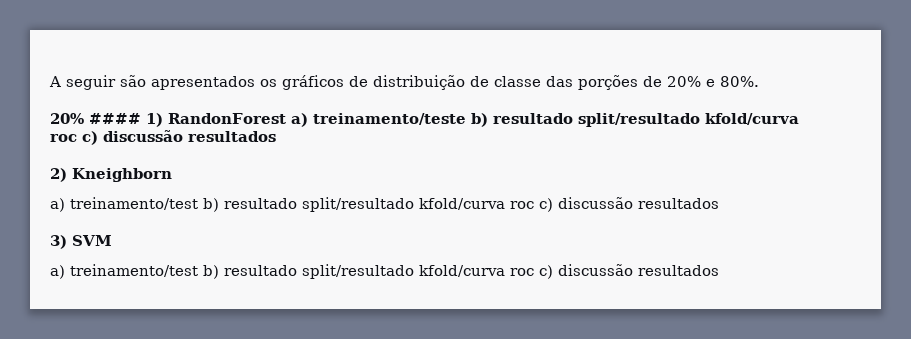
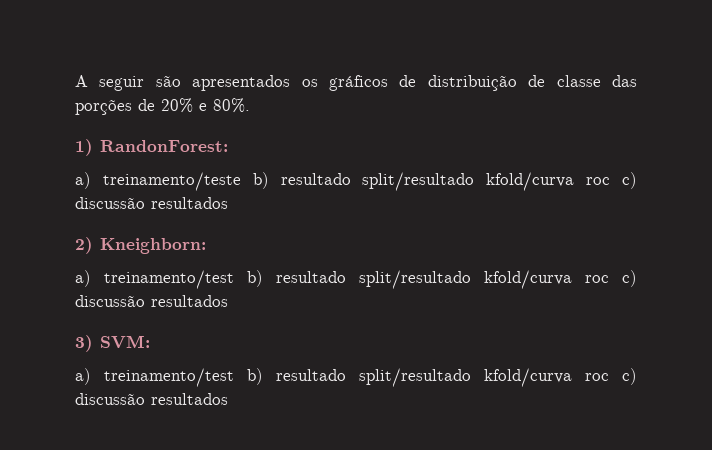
- 20% #### 1) RandonForest a) treinamento/teste b) resultado split/resultado kfold/curva roc c) discussão resultados
+ 1) RandonForest:
+ a) treinamento/teste b) resultado split/resultado kfold/curva roc c) discussão resultados
- 2) Kneighborn
+ 2) Kneighborn:
- 3) SVM
+ 3) SVM:

